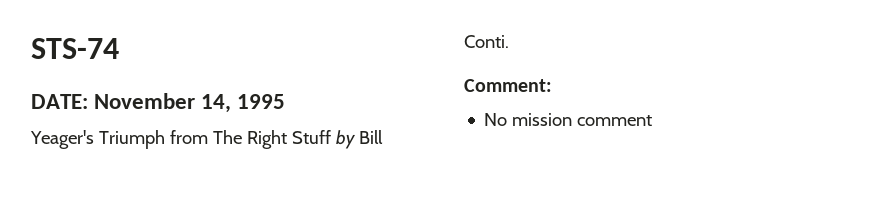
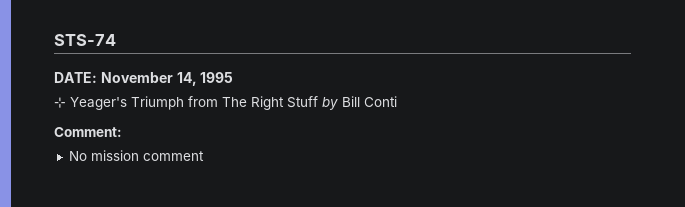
- Yeager's Triumph from The Right Stuff by Bill Conti.
+ ⊹ Yeager's Triumph from The Right Stuff by Bill Conti

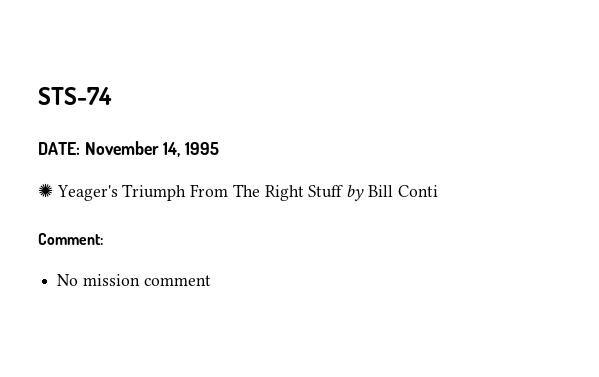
- ⊹ Yeager's Triumph from The Right Stuff by Bill Conti
+ ✺ Yeager's Triumph From The Right Stuff by Bill Conti

